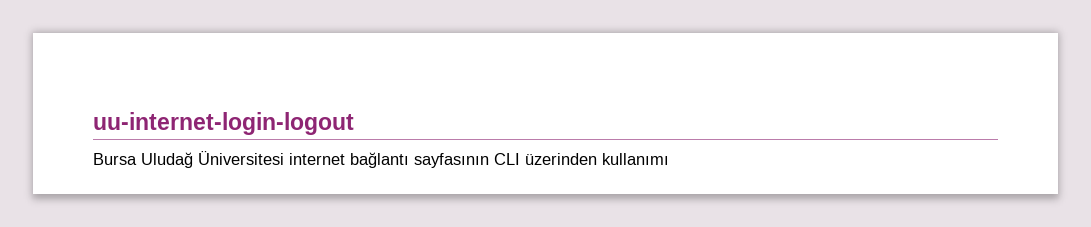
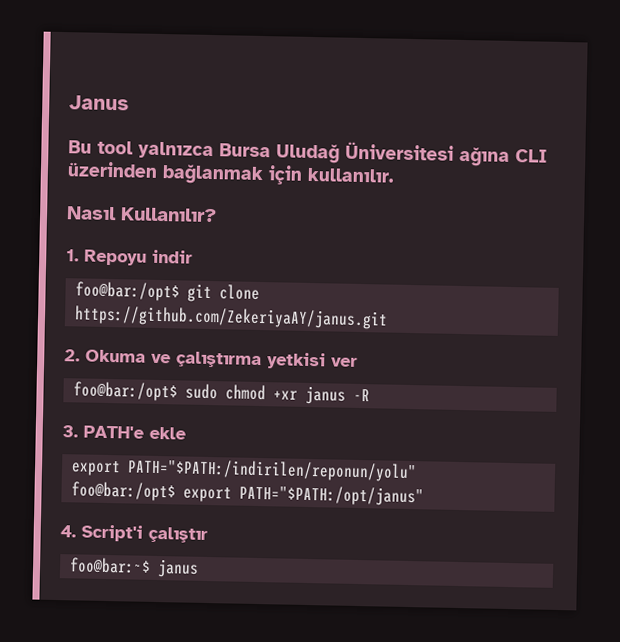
- uu-internet-login-logout
- Bursa Uludağ Üniversitesi internet bağlantı sayfasının CLI üzerinden kullanımı
+ Janus
+ Bu tool yalnızca Bursa Uludağ Üniversitesi ağına CLI üzerinden bağlanmak için kullanılır.
+ Nasıl Kullanılır?
+ 1. Repoyu indir
+ foo@bar:/opt$ git clone https://github.com/ZekeriyaAY/janus.git
+ 2. Okuma ve çalıştırma yetkisi ver
+ foo@bar:/opt$ sudo chmod +xr janus -R
+ 3. PATH'e ekle
+ export PATH="$PATH:/indirilen/reponun/yolu"
+ foo@bar:/opt$ export PATH="$PATH:/opt/janus"
+ 4. Script'i çalıştır
+ foo@bar:~$ janus

